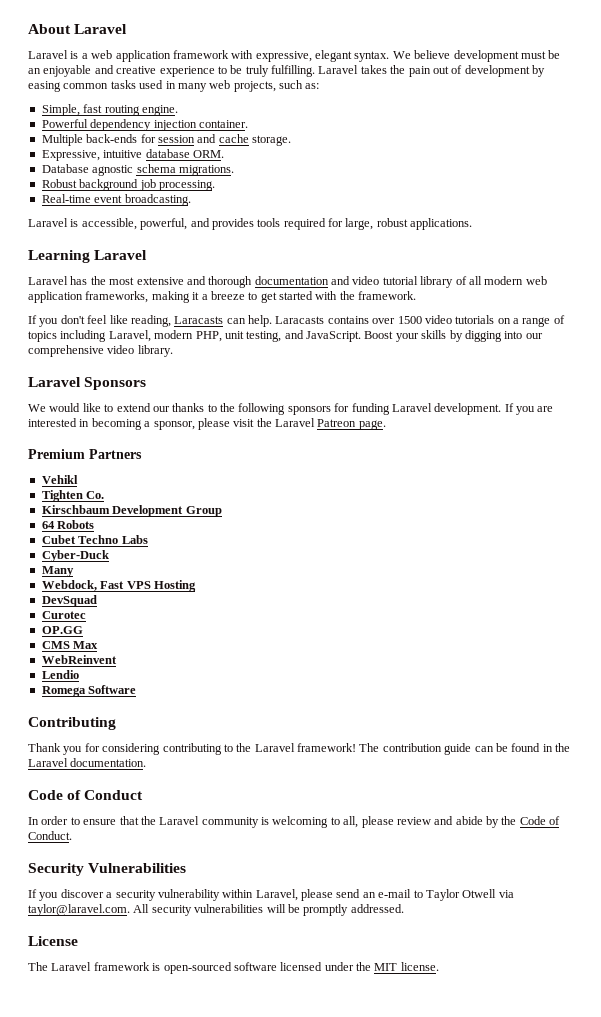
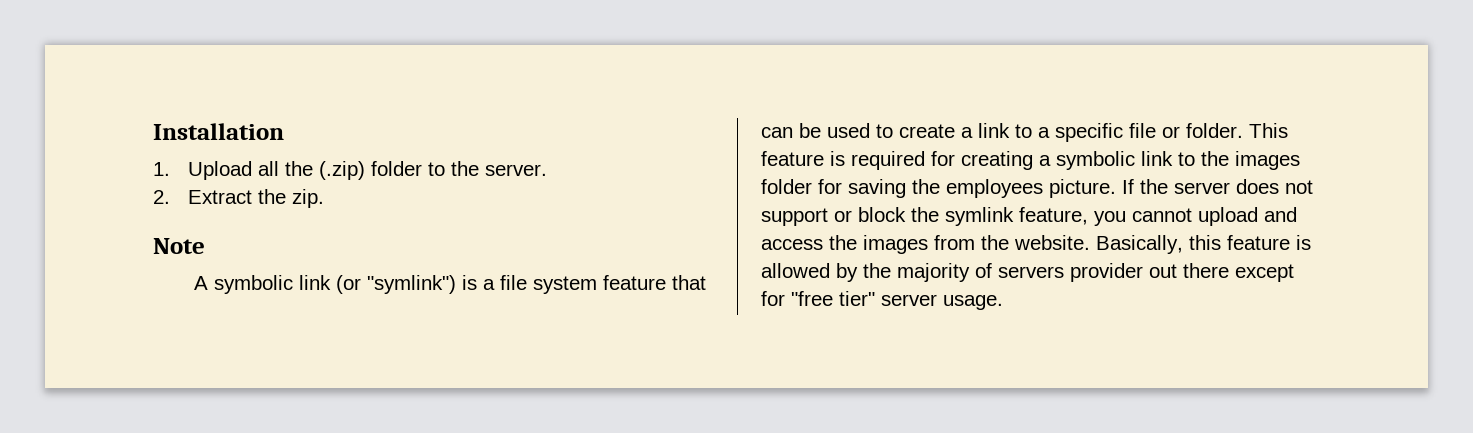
- About Laravel
- Laravel is a web application framework with expressive, elegant syntax. We believe development must be an enjoyable and creative experience to be truly fulfilling. Laravel takes the pain out of development by easing common tasks used in many web projects, such as:
- Simple, fast routing engine.
- Powerful dependency injection container.
- Multiple back-ends for session and cache storage.
- Expressive, intuitive database ORM.
- Database agnostic schema migrations.
- Robust background job processing.
- Real-time event broadcasting.
- Laravel is accessible, powerful, and provides tools required for large, robust applications.
- Learning Laravel
- Laravel has the most extensive and thorough documentation and video tutorial library of all modern web application frameworks, making it a breeze to get started with the framework.
- If you don't feel like reading, Laracasts can help. Laracasts contains over 1500 video tutorials on a range of topics including Laravel, modern PHP, unit testing, and JavaScript. Boost your skills by digging into our comprehensive video library.
- Laravel Sponsors
- We would like to extend our thanks to the following sponsors for funding Laravel development. If you are interested in becoming a sponsor, please visit the Laravel Patreon page.
- Premium Partners
- Vehikl
- Tighten Co.
- Kirschbaum Development Group
- 64 Robots
- Cubet Techno Labs
- Cyber-Duck
- Many
- Webdock, Fast VPS Hosting
- DevSquad
- Curotec
- OP.GG
- CMS Max
- WebReinvent
- Lendio
- Romega Software
- Contributing
- Thank you for considering contributing to the Laravel framework! The contribution guide can be found in the Laravel documentation.
- Code of Conduct
- In order to ensure that the Laravel community is welcoming to all, please review and abide by the Code of Conduct.
- Security Vulnerabilities
- If you discover a security vulnerability within Laravel, please send an e-mail to Taylor Otwell via taylor@laravel.com. All security vulnerabilities will be promptly addressed.
- License
- The Laravel framework is open-sourced software licensed under the MIT license.
+ Installation
+ 1. Upload all the (.zip) folder to the server.
+ 2. Extract the zip.
+ Note
+ A symbolic link (or "symlink") is a file system feature that can be used to create a link to a specific file or folder. This feature is required for creating a symbolic link to the images folder for saving the employees picture. If the server does not support or block the symlink feature, you cannot upload and access the images from the website. Basically, this feature is allowed by the majority of servers provider out there except for "free tier" server usage.

